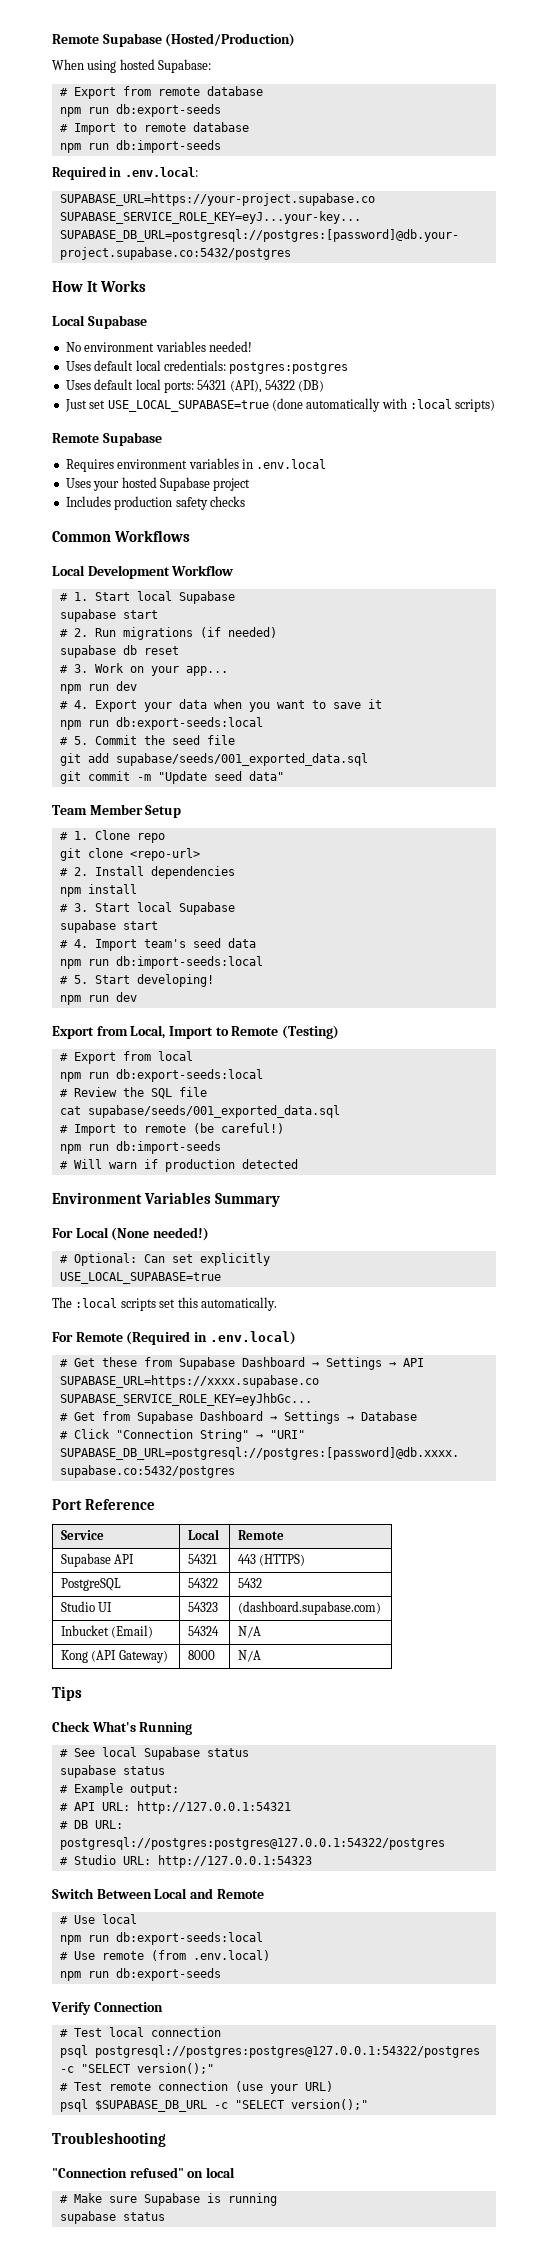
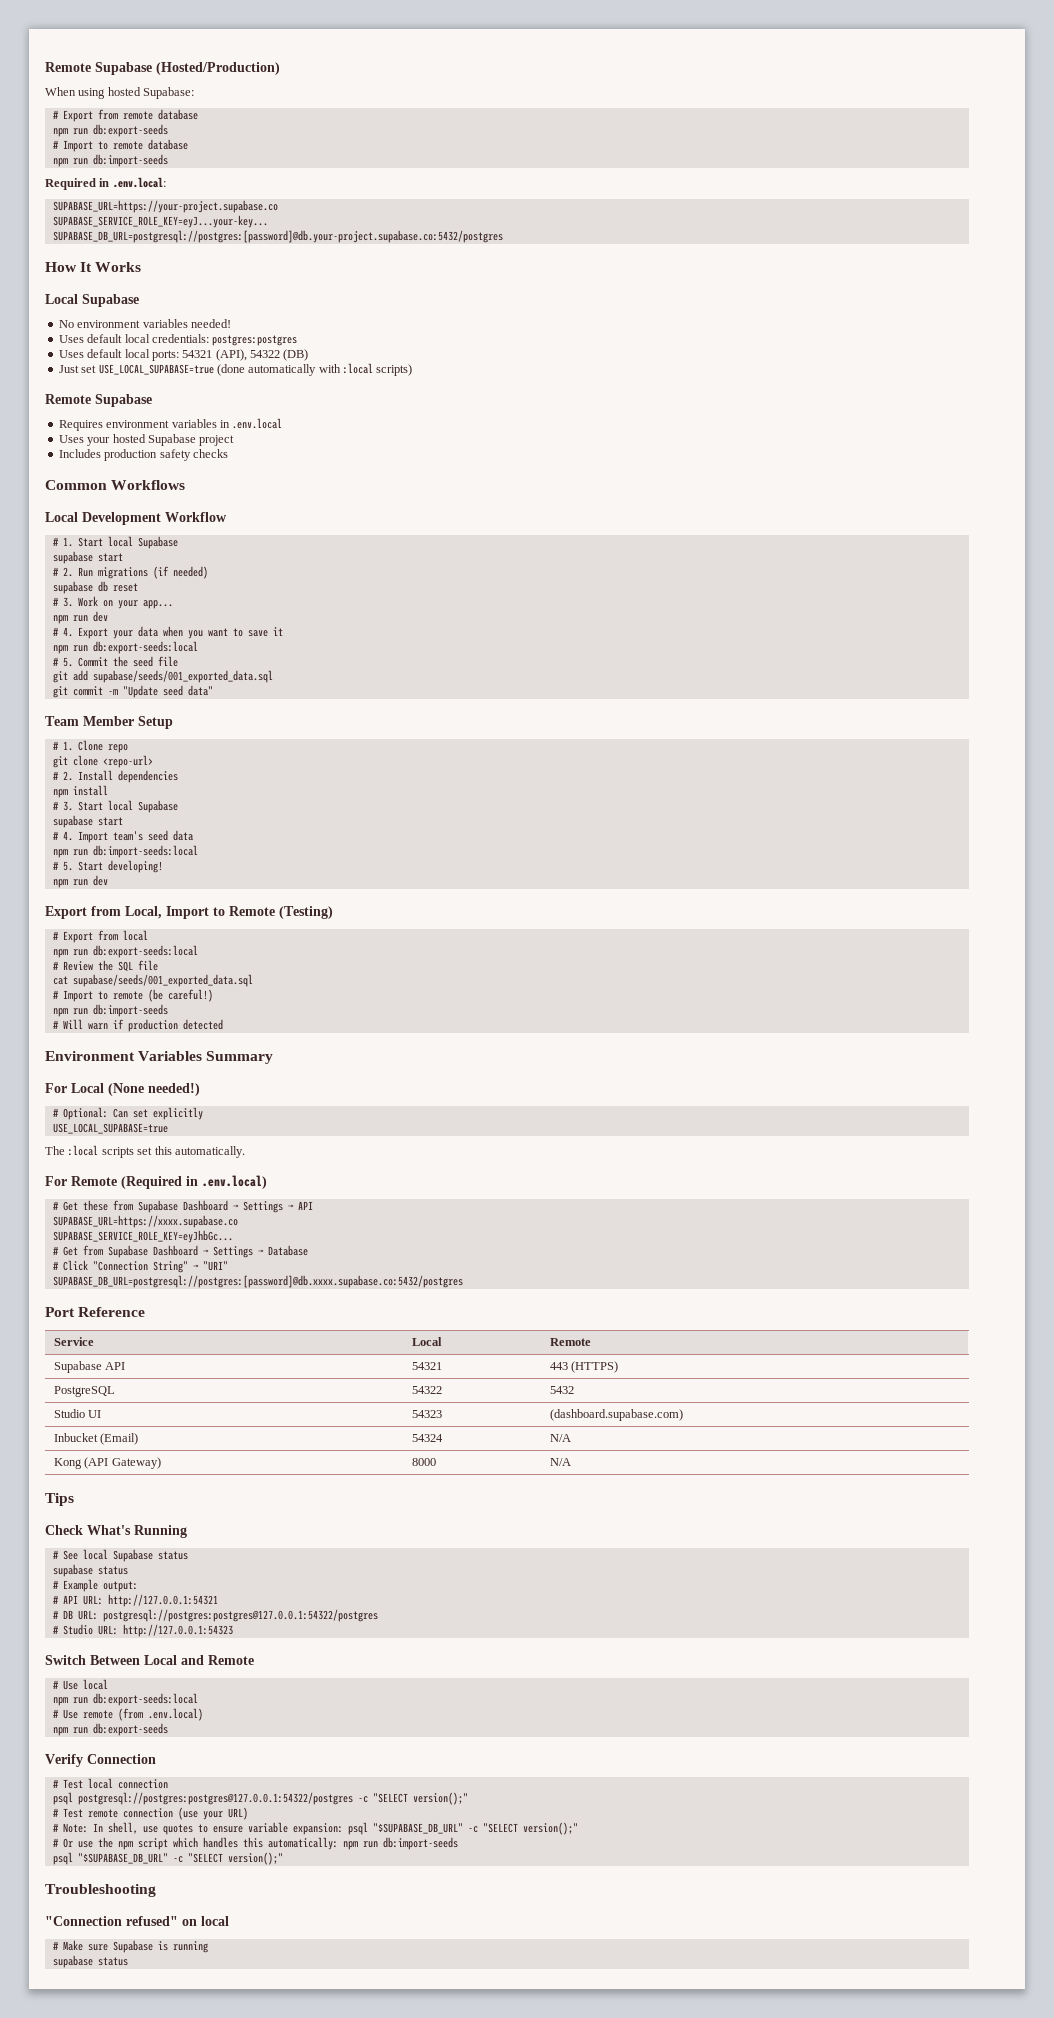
- psql $SUPABASE_DB_URL -c "SELECT version();"
+ # Note: In shell, use quotes to ensure variable expansion: psql "$SUPABASE_DB_URL" -c "SELECT version();"
+ # Or use the npm script which handles this automatically: npm run db:import-seeds
+ psql "$SUPABASE_DB_URL" -c "SELECT version();"

